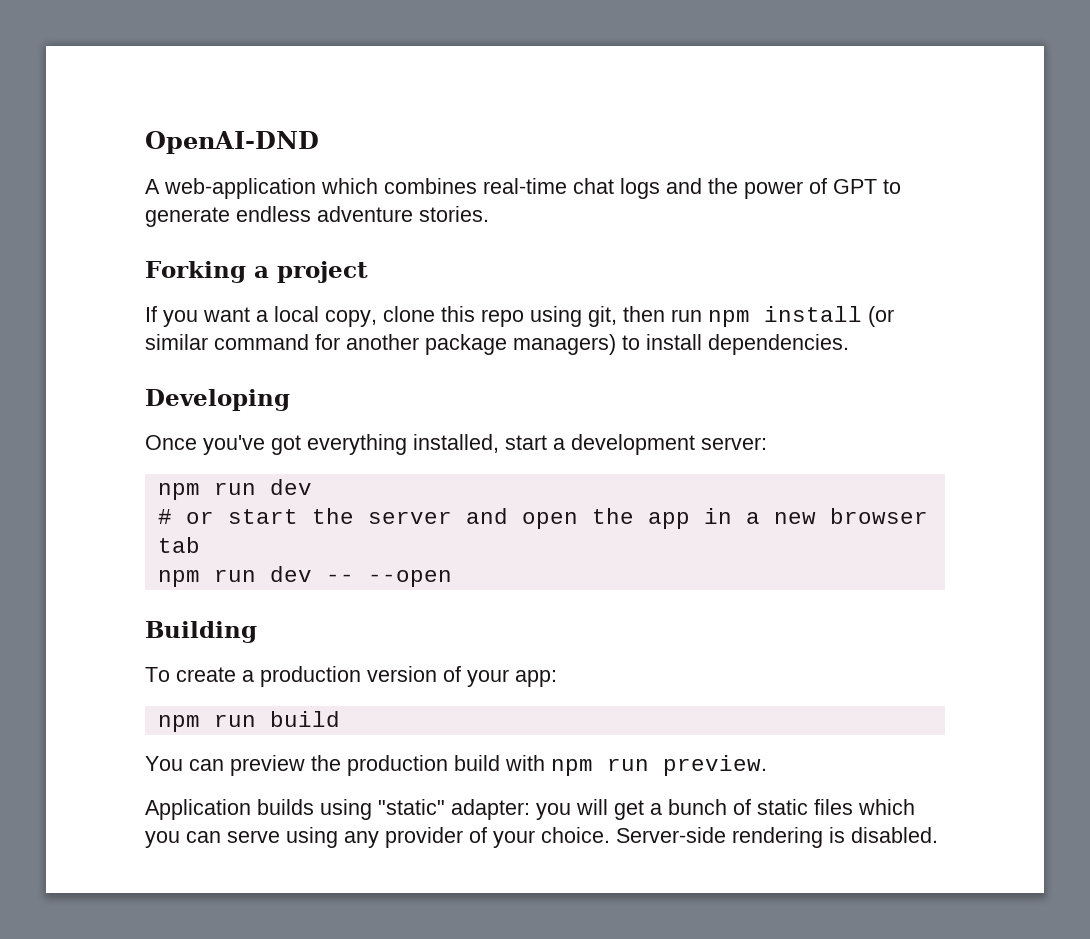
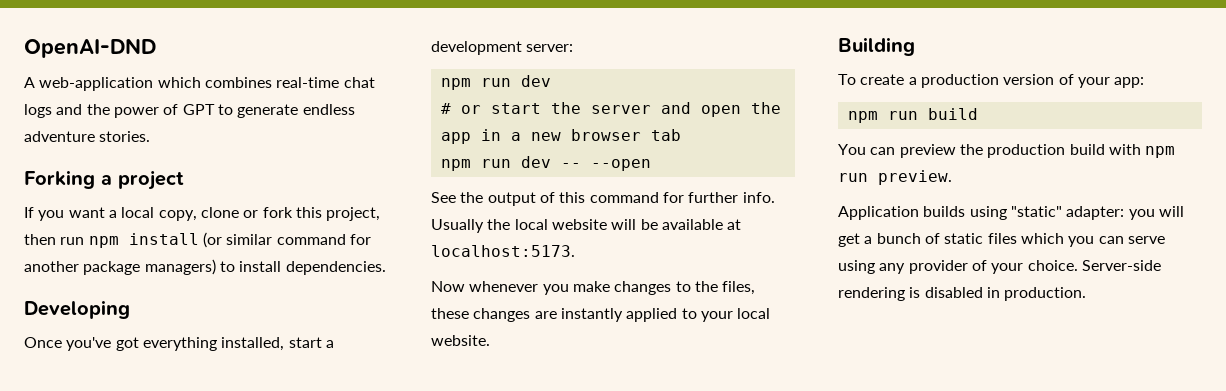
- If you want a local copy, clone this repo using git, then run npm install (or similar command for another package managers) to install dependencies.
+ If you want a local copy, clone or fork this project, then run npm install (or similar command for another package managers) to install dependencies.
+ See the output of this command for further info. Usually the local website will be available at localhost:5173.
+ Now whenever you make changes to the files, these changes are instantly applied to your local website.
- Server-side rendering is disabled.
+ Server-side rendering is disabled in production.

